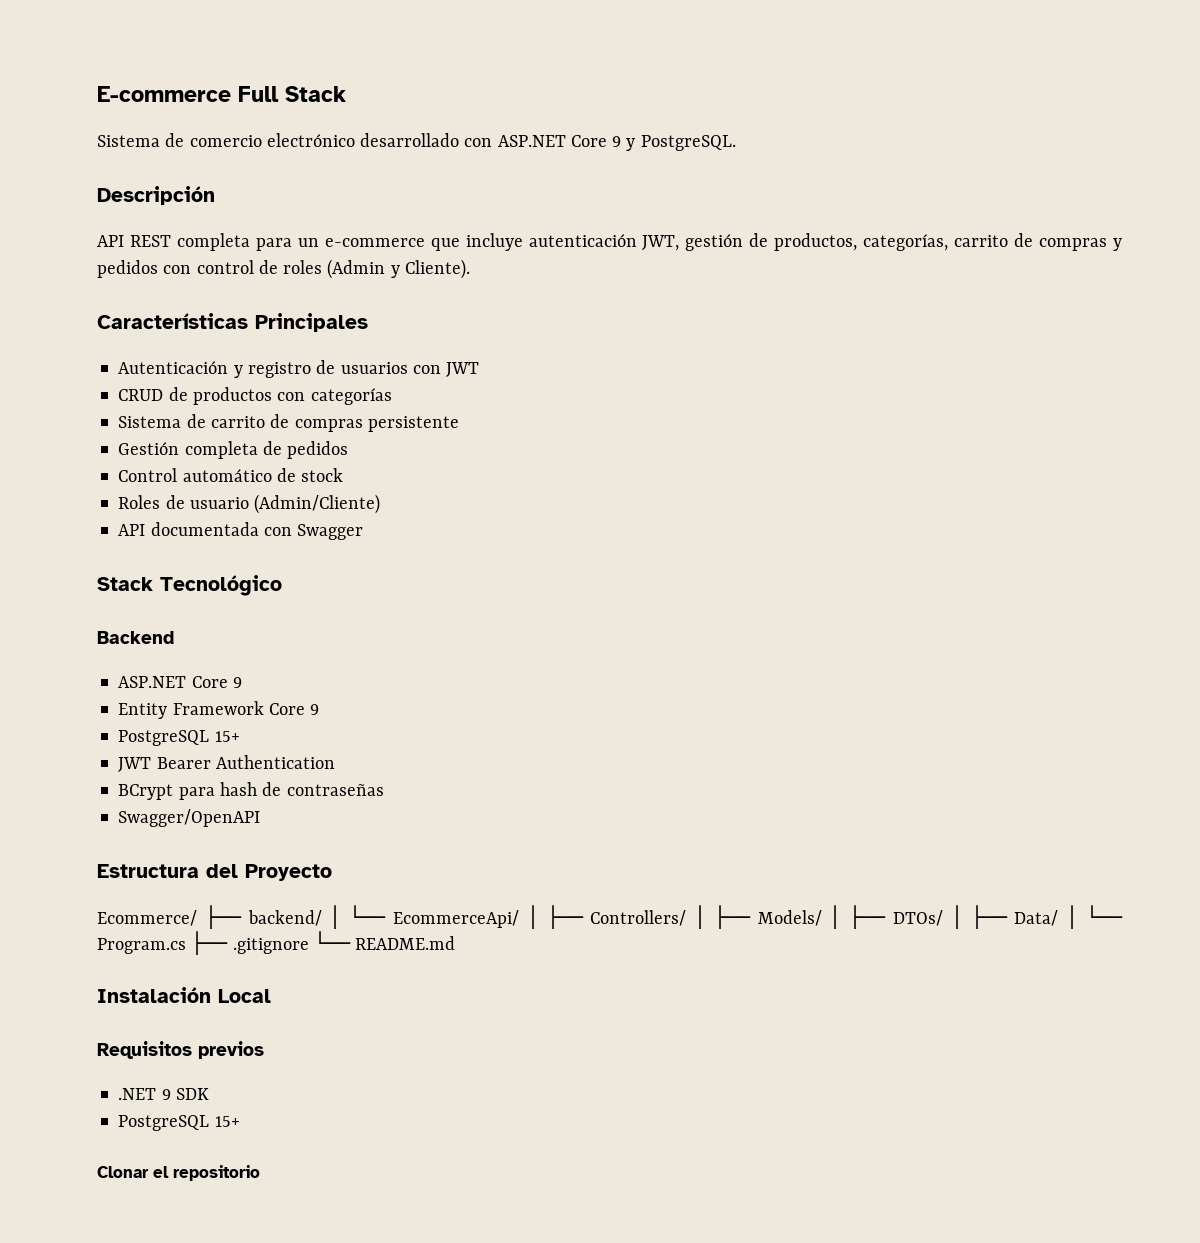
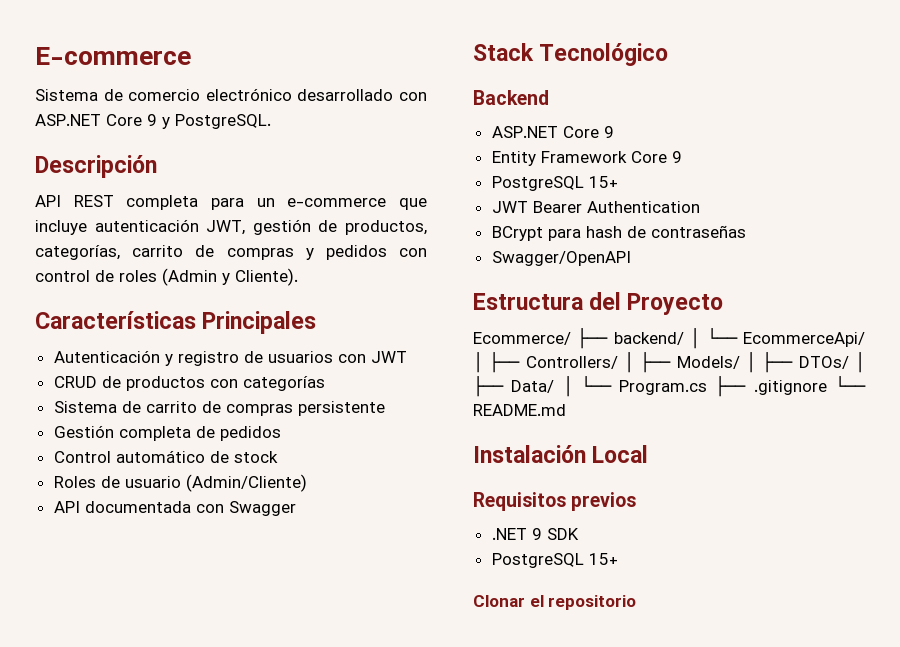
- E-commerce Full Stack
+ E-commerce

